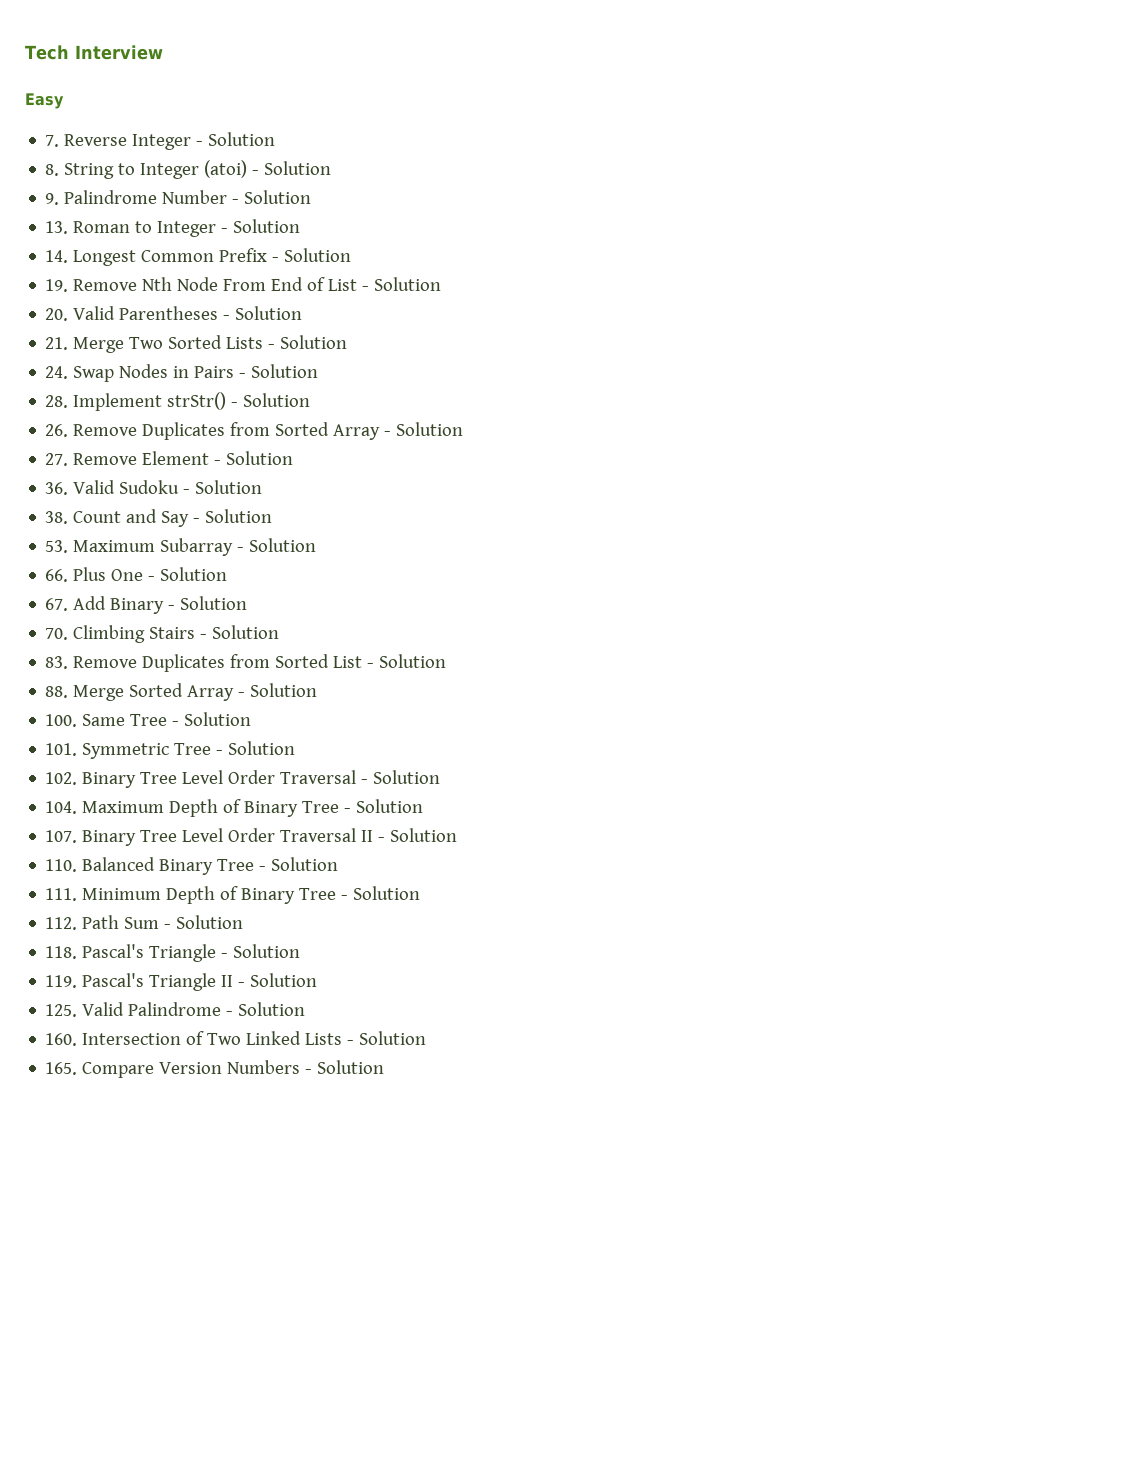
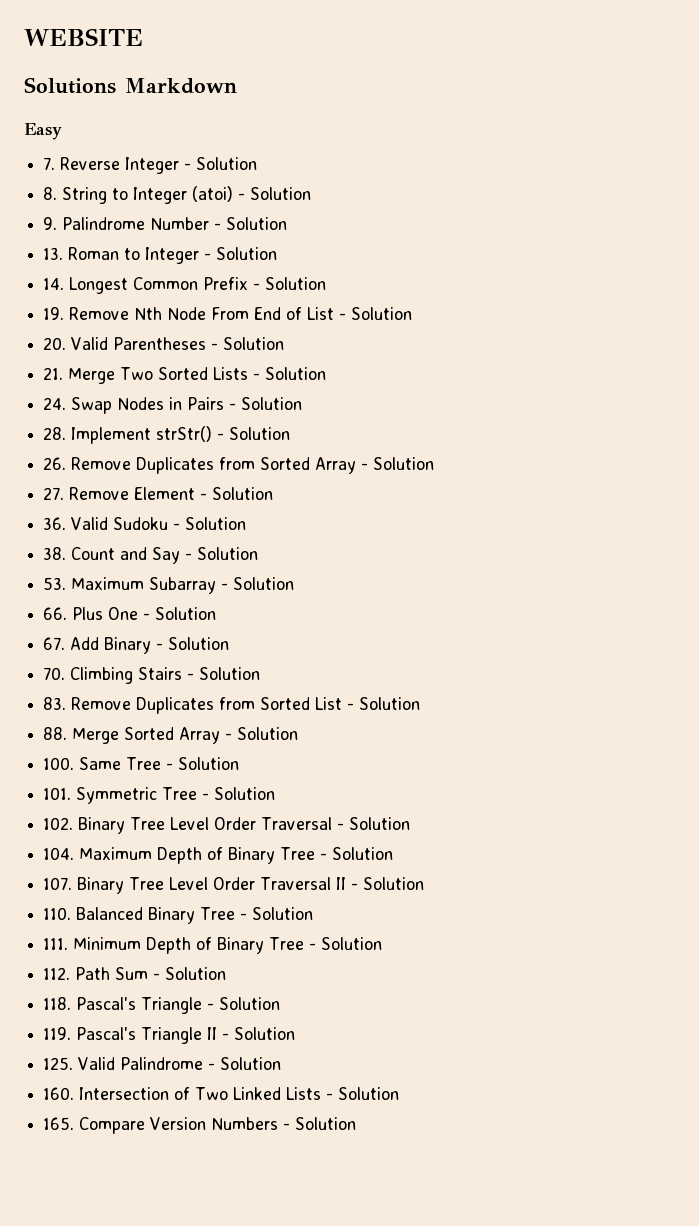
- Tech Interview
+ WEBSITE
+ Solutions Markdown

